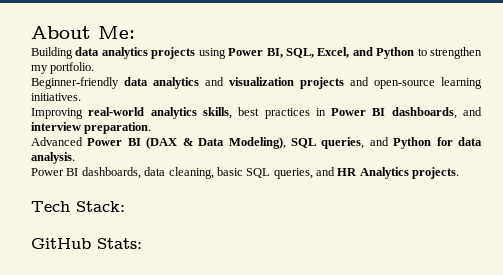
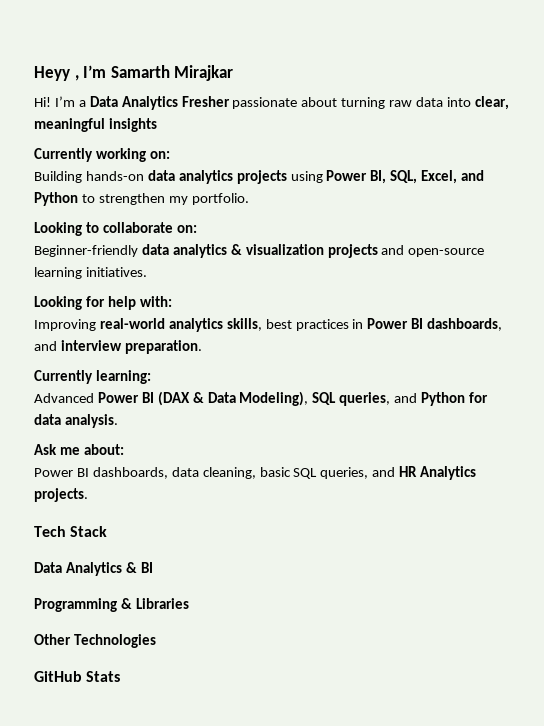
- About Me:
+ Heyy , I’m Samarth Mirajkar
+ Hi! I’m a Data Analytics Fresher passionate about turning raw data into clear, meaningful insights
+ Currently working on:
- Building data analytics projects using Power BI, SQL, Excel, and Python to strengthen my portfolio.
+ Building hands-on data analytics projects using Power BI, SQL, Excel, and Python to strengthen my portfolio.
+ Looking to collaborate on:
- Beginner-friendly data analytics and visualization projects and open-source learning initiatives.
+ Beginner-friendly data analytics & visualization projects and open-source learning initiatives.
+ Looking for help with:
+ Currently learning:
+ Ask me about:
- Tech Stack:
+ Tech Stack
+ Data Analytics & BI
+ Programming & Libraries
+ Other Technologies
- GitHub Stats:
+ GitHub Stats

